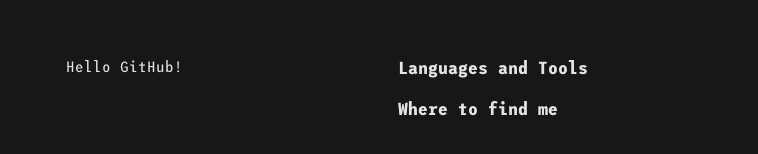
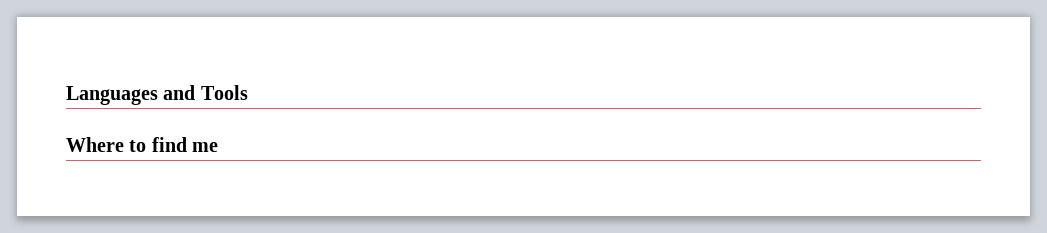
- Hello GitHub!

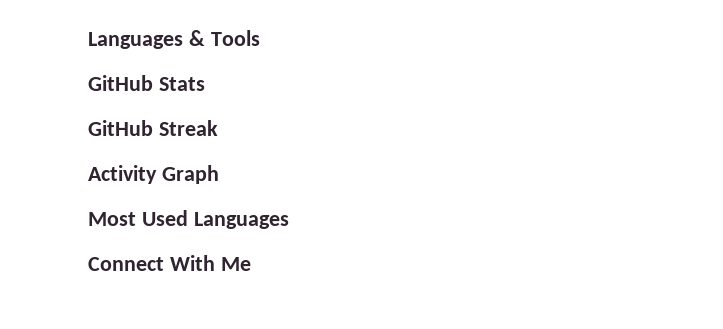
- Languages and Tools
+ Languages & Tools
- Where to find me
+ GitHub Stats
+ GitHub Streak
+ Activity Graph
+ Most Used Languages
+ Connect With Me

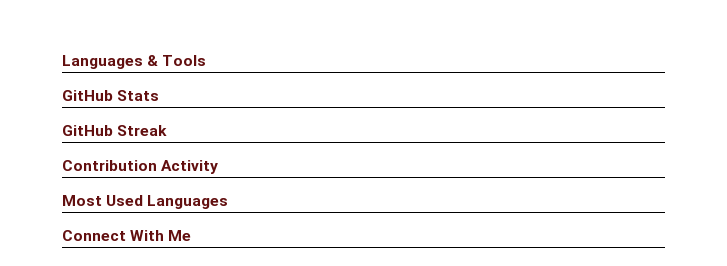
- Activity Graph
+ Contribution Activity

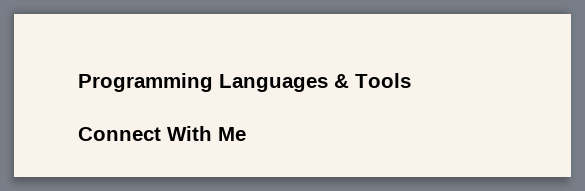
- Languages & Tools
+ Programming Languages & Tools
- GitHub Stats
- GitHub Streak
- Contribution Activity
- Most Used Languages

